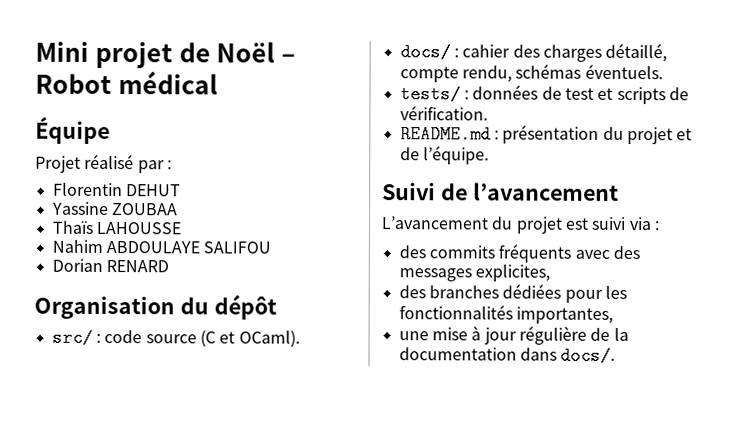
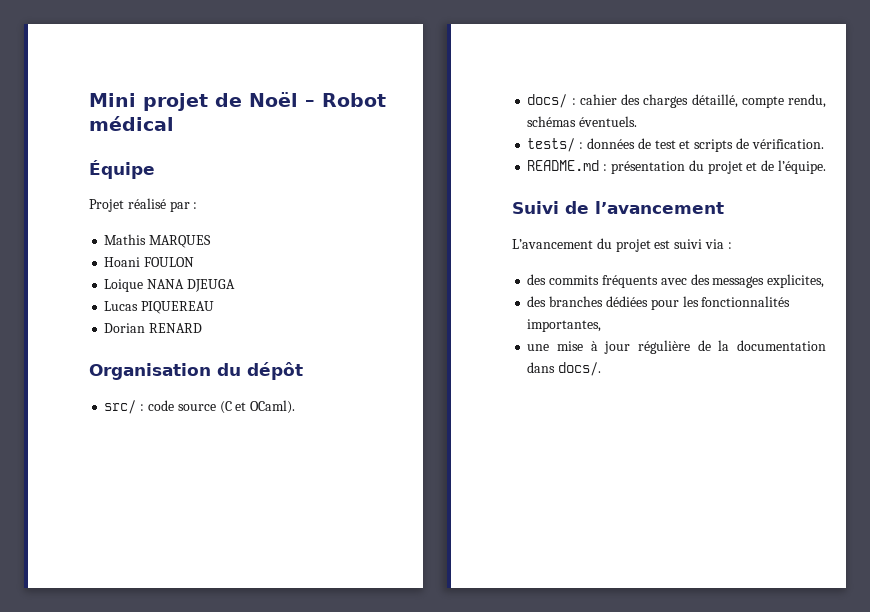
- Florentin DEHUT
- Yassine ZOUBAA
- Thaïs LAHOUSSE
- Nahim ABDOULAYE SALIFOU
+ Mathis MARQUES
+ Hoani FOULON
+ Loique NANA DJEUGA
+ Lucas PIQUEREAU

